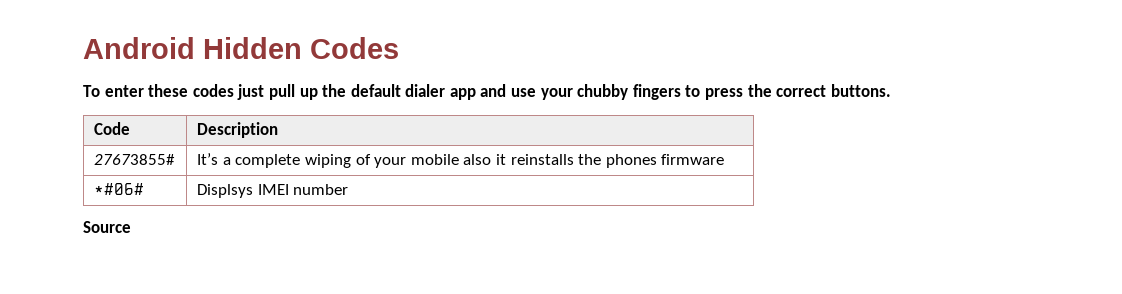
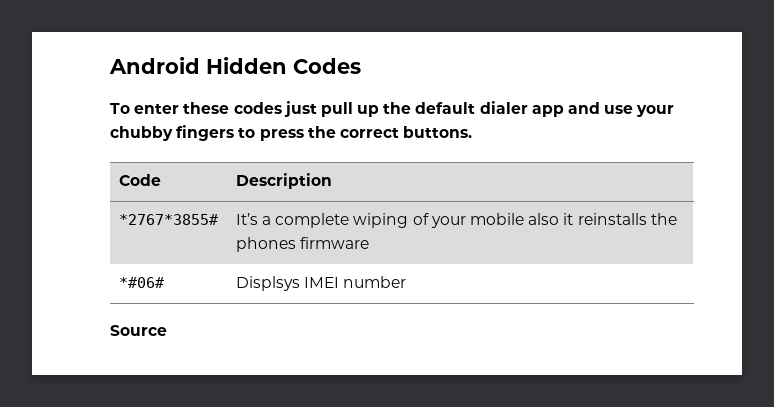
- 27673855# | It’s a complete wiping of your mobile also it reinstalls the phones firmware
+ *2767*3855# | It’s a complete wiping of your mobile also it reinstalls the phones firmware

